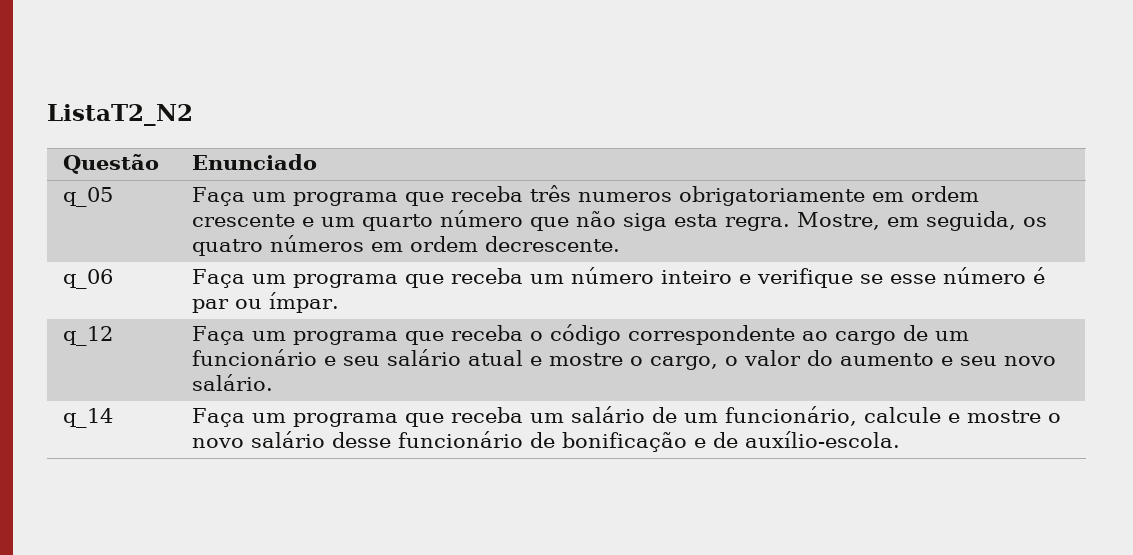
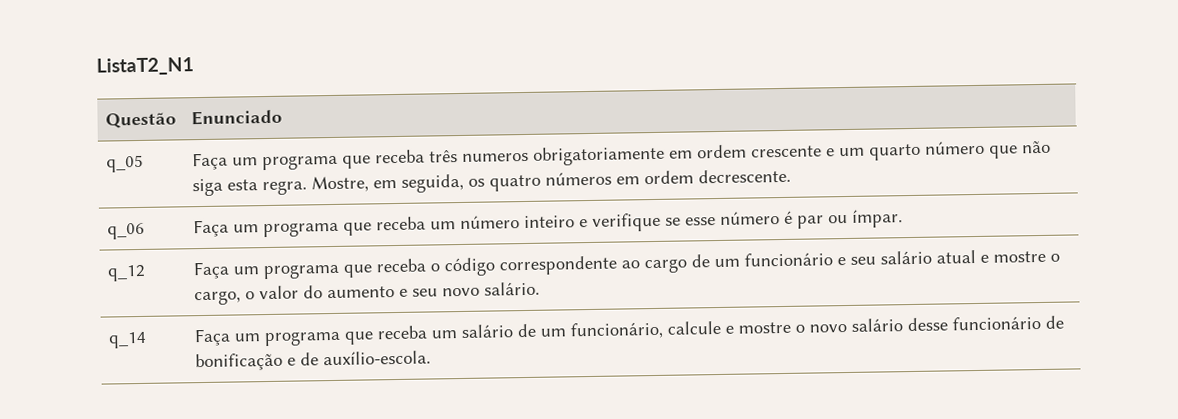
- ListaT2_N2
+ ListaT2_N1

